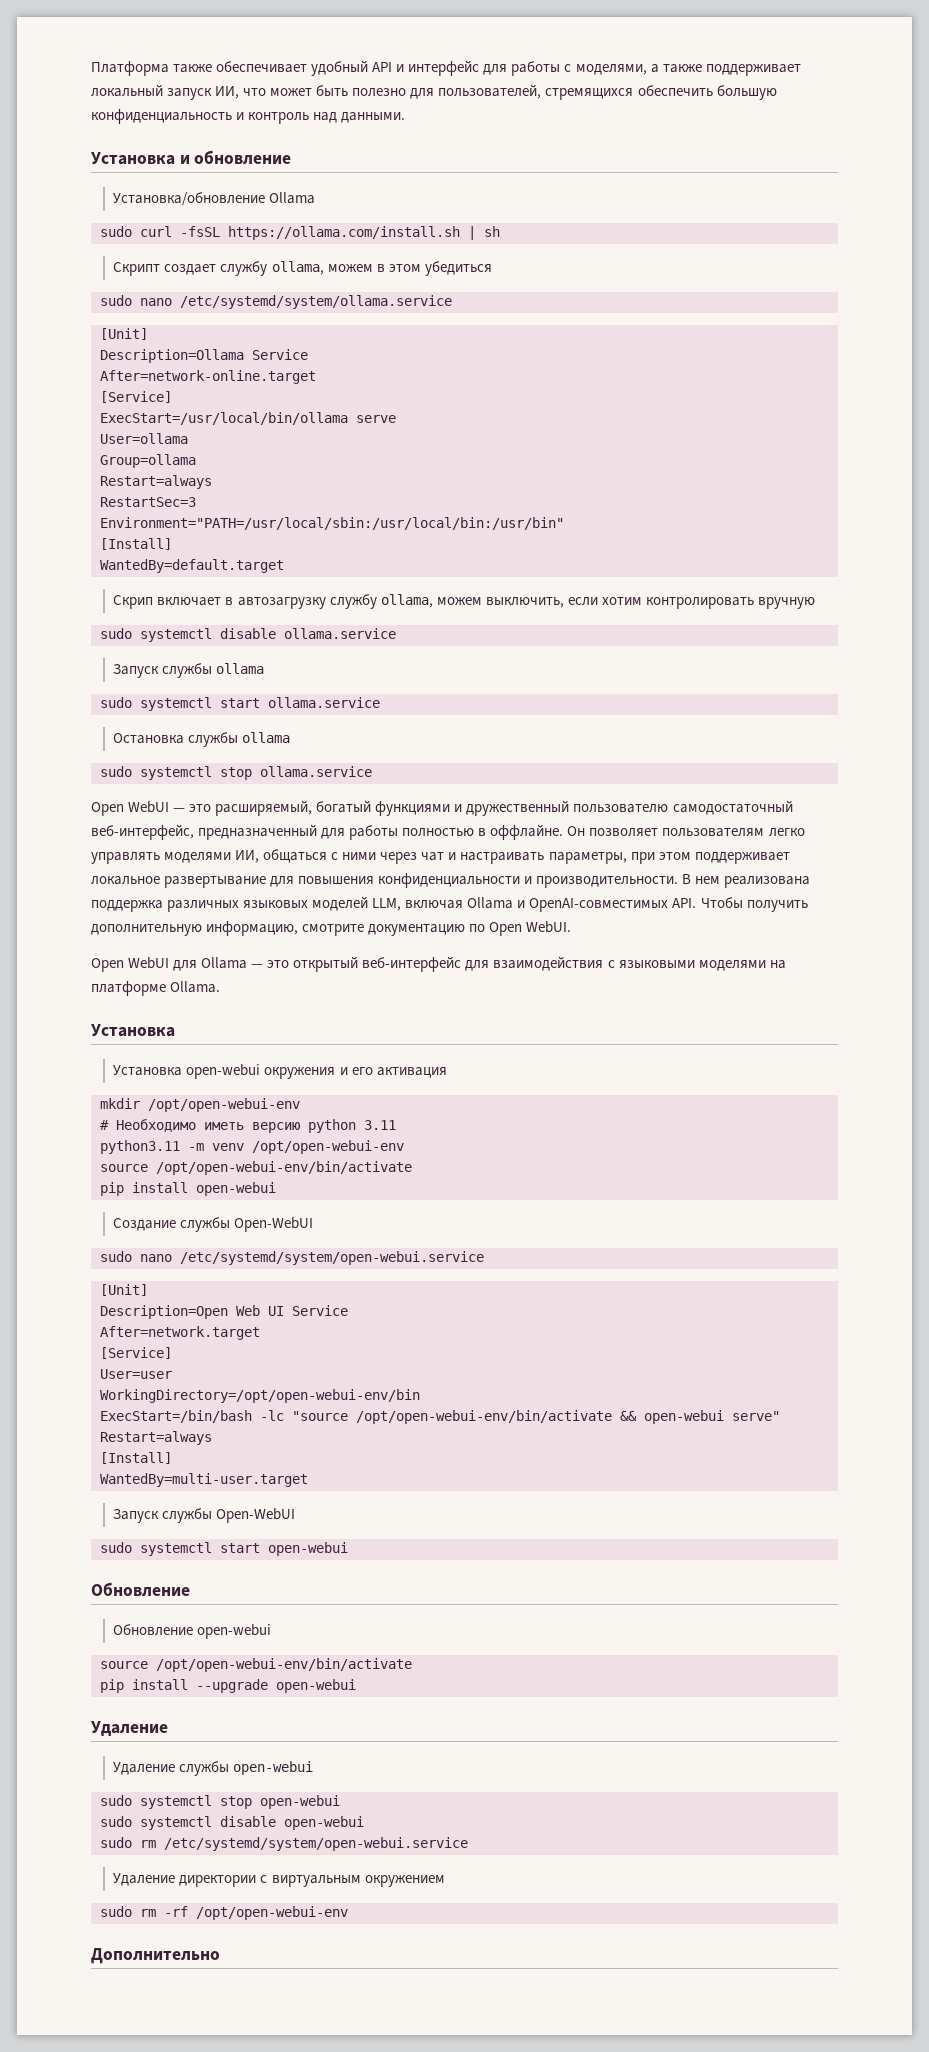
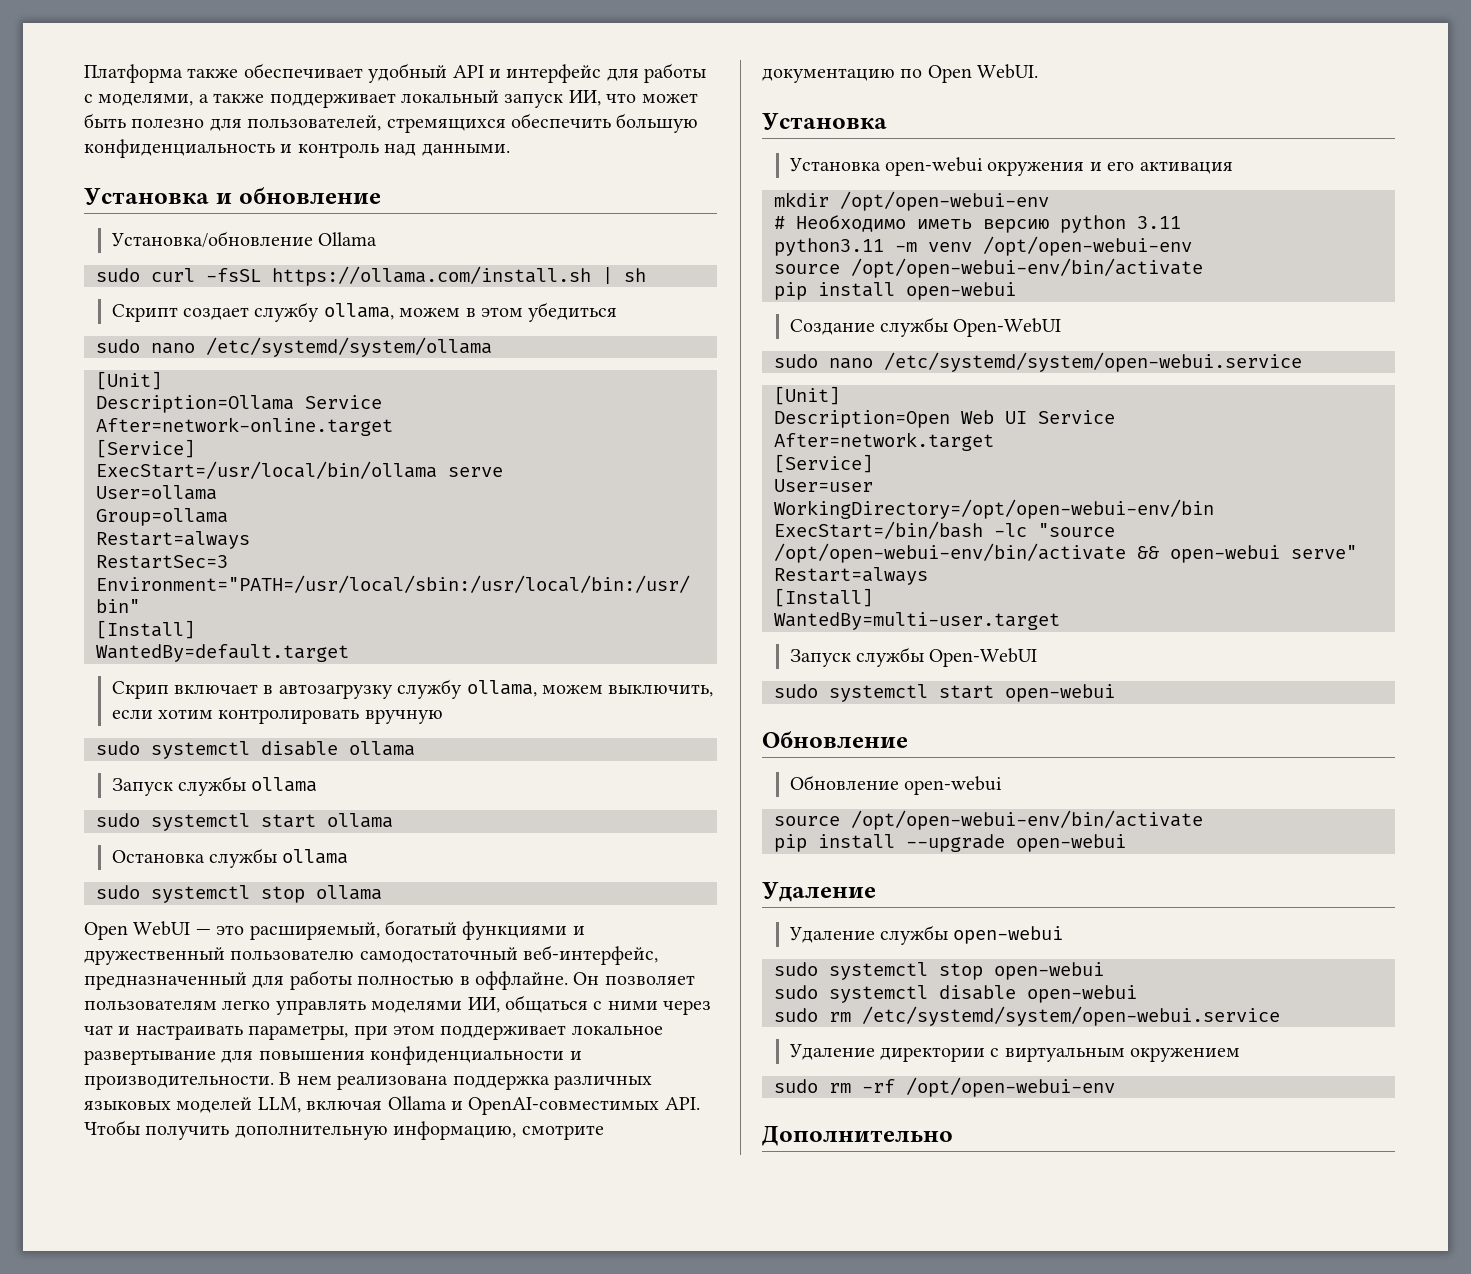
- sudo nano /etc/systemd/system/ollama.service
+ sudo nano /etc/systemd/system/ollama
- sudo systemctl disable ollama.service
+ sudo systemctl disable ollama
- sudo systemctl start ollama.service
+ sudo systemctl start ollama
- sudo systemctl stop ollama.service
+ sudo systemctl stop ollama
- Open WebUI для Ollama — это открытый веб-интерфейс для взаимодействия с языковыми моделями на платформе Ollama.

